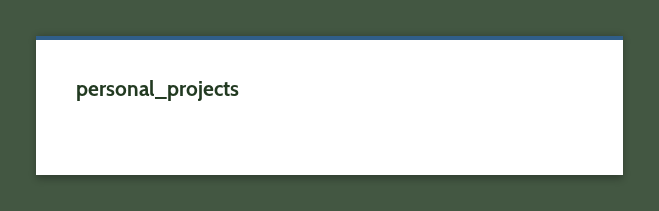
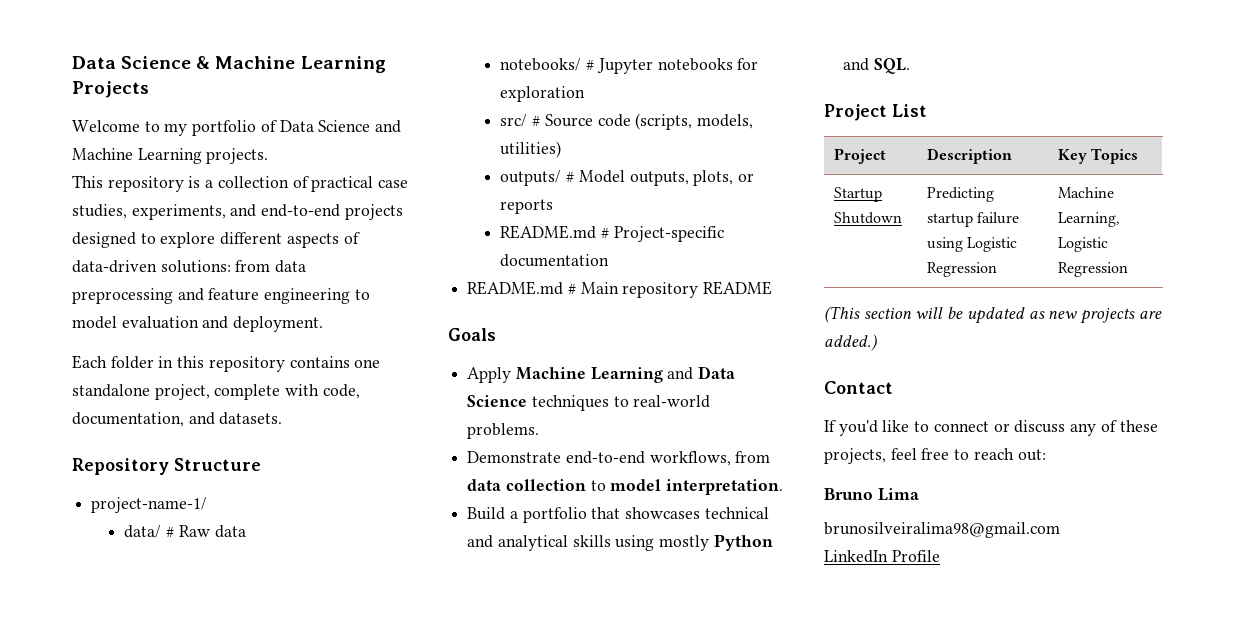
- personal_projects
+ Data Science & Machine Learning Projects
+ Welcome to my portfolio of Data Science and Machine Learning projects.
+ This repository is a collection of practical case studies, experiments, and end-to-end projects designed to explore different aspects of data-driven solutions: from data preprocessing and feature engineering to model evaluation and deployment.
+ Each folder in this repository contains one standalone project, complete with code, documentation, and datasets.
+ Repository Structure
+ project-name-1/
+ data/ # Raw data
+ notebooks/ # Jupyter notebooks for exploration
+ src/ # Source code (scripts, models, utilities)
+ outputs/ # Model outputs, plots, or reports
+ README.md # Project-specific documentation
+ README.md # Main repository README
+ Goals
+ Apply Machine Learning and Data Science techniques to real-world problems.
+ Demonstrate end-to-end workflows, from data collection to model interpretation.
+ Build a portfolio that showcases technical and analytical skills using mostly Python and SQL.
+ Project List
+ Project | Description | Key Topics
+ Startup Shutdown | Predicting startup failure using Logistic Regression | Machine Learning, Logistic Regression
+ (This section will be updated as new projects are added.)
+ Contact
+ If you'd like to connect or discuss any of these projects, feel free to reach out:
+ Bruno Lima
+ brunosilveiralima98@gmail.com
+ LinkedIn Profile

